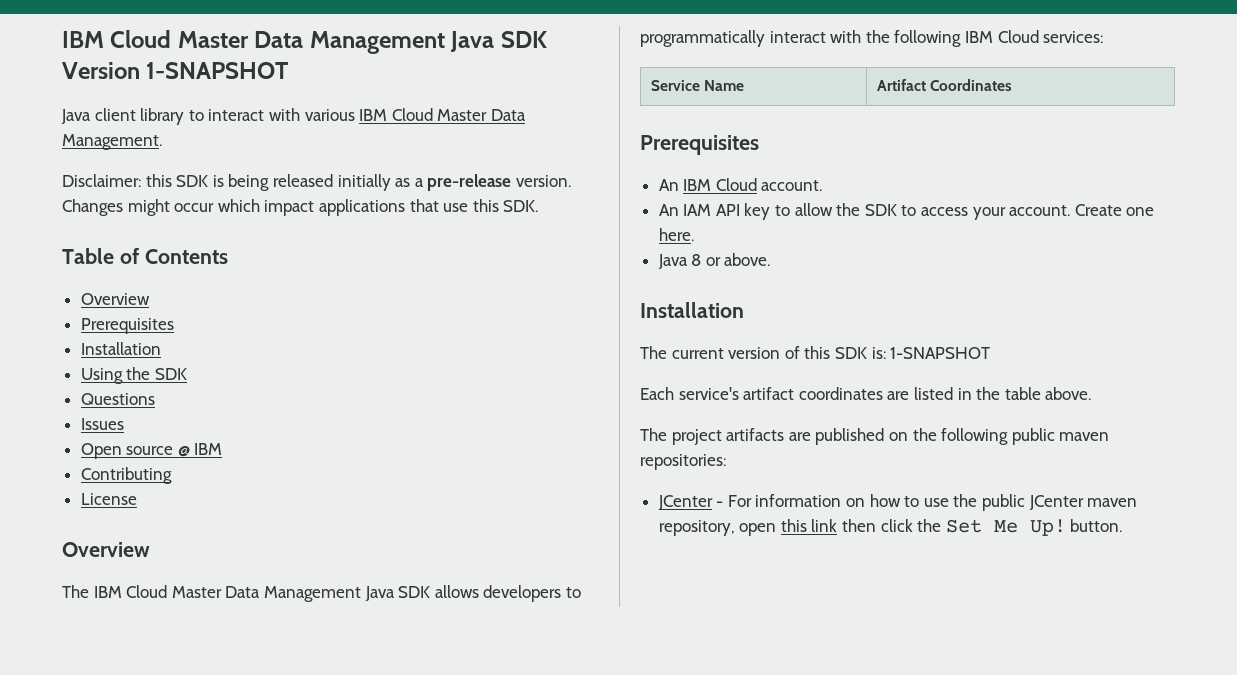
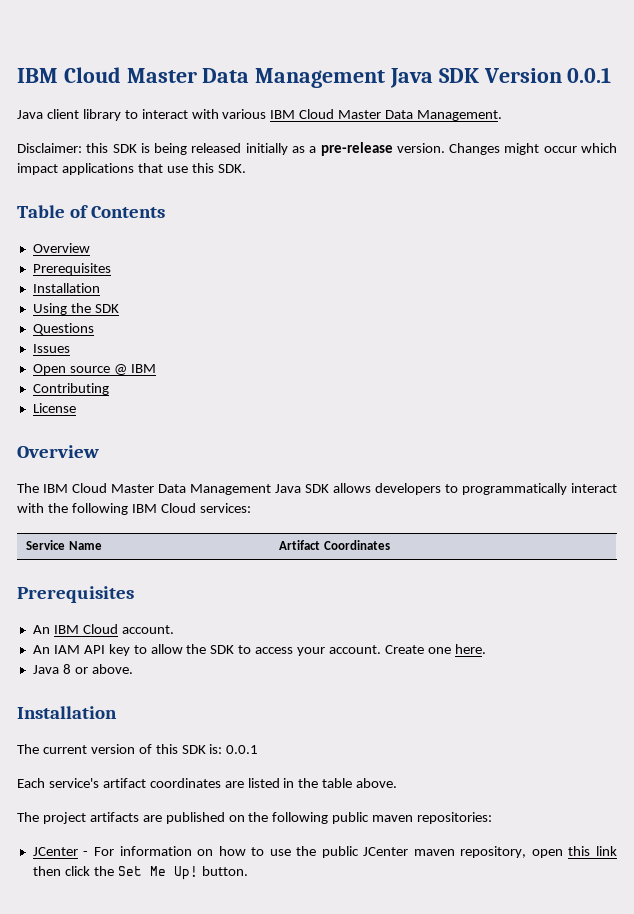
- IBM Cloud Master Data Management Java SDK Version 1-SNAPSHOT
+ IBM Cloud Master Data Management Java SDK Version 0.0.1
- The current version of this SDK is: 1-SNAPSHOT
+ The current version of this SDK is: 0.0.1

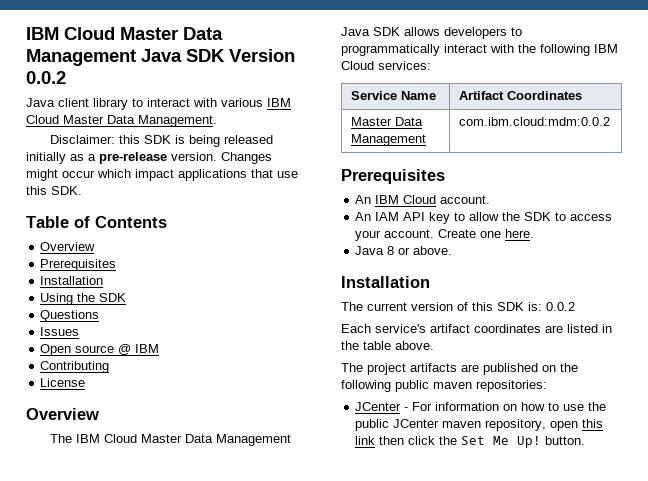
- IBM Cloud Master Data Management Java SDK Version 0.0.1
+ IBM Cloud Master Data Management Java SDK Version 0.0.2
+ Master Data Management | com.ibm.cloud:mdm:0.0.2
- The current version of this SDK is: 0.0.1
+ The current version of this SDK is: 0.0.2

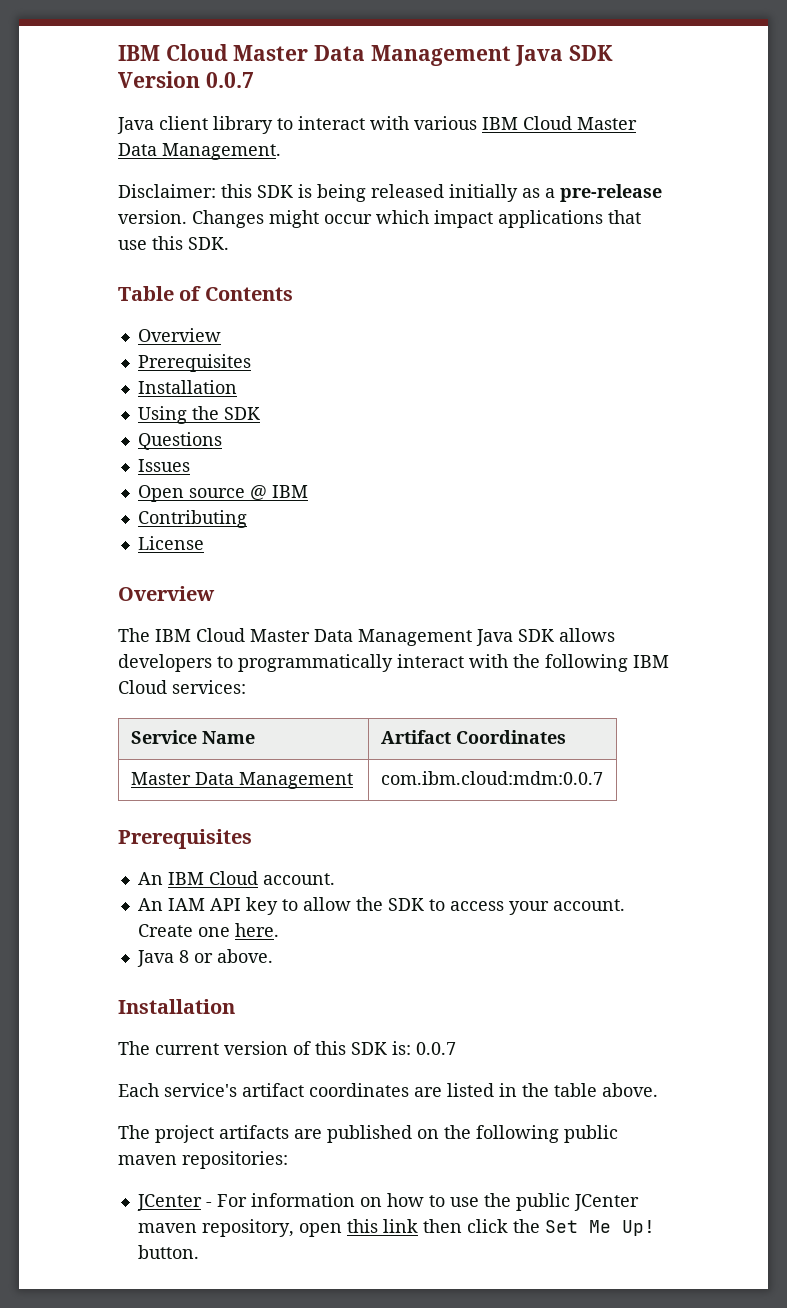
- IBM Cloud Master Data Management Java SDK Version 0.0.2
+ IBM Cloud Master Data Management Java SDK Version 0.0.7
- Master Data Management | com.ibm.cloud:mdm:0.0.2
+ Master Data Management | com.ibm.cloud:mdm:0.0.7
- The current version of this SDK is: 0.0.2
+ The current version of this SDK is: 0.0.7

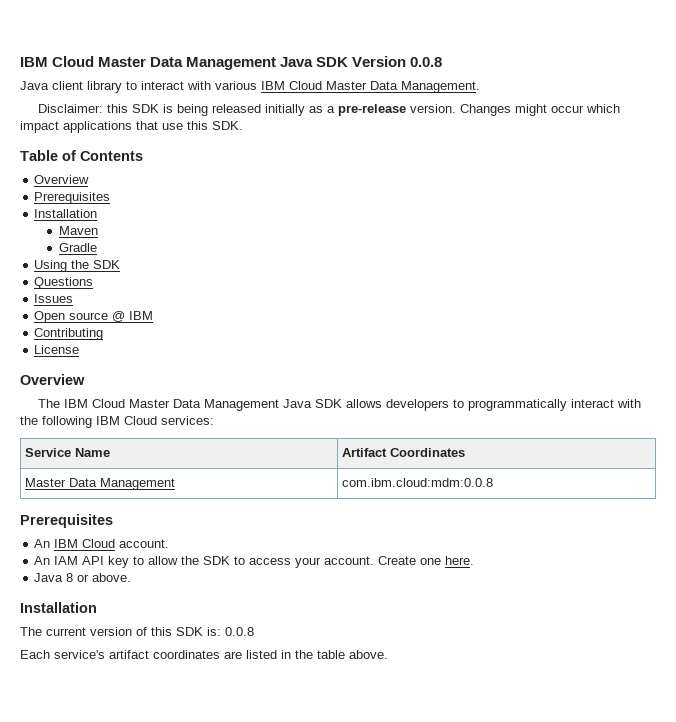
- IBM Cloud Master Data Management Java SDK Version 0.0.7
+ IBM Cloud Master Data Management Java SDK Version 0.0.8
+ Maven
+ Gradle
- Master Data Management | com.ibm.cloud:mdm:0.0.7
+ Master Data Management | com.ibm.cloud:mdm:0.0.8
- The current version of this SDK is: 0.0.7
+ The current version of this SDK is: 0.0.8
- The project artifacts are published on the following public maven repositories:
- JCenter - For information on how to use the public JCenter maven repository, open this link then click the Set Me Up! button.

